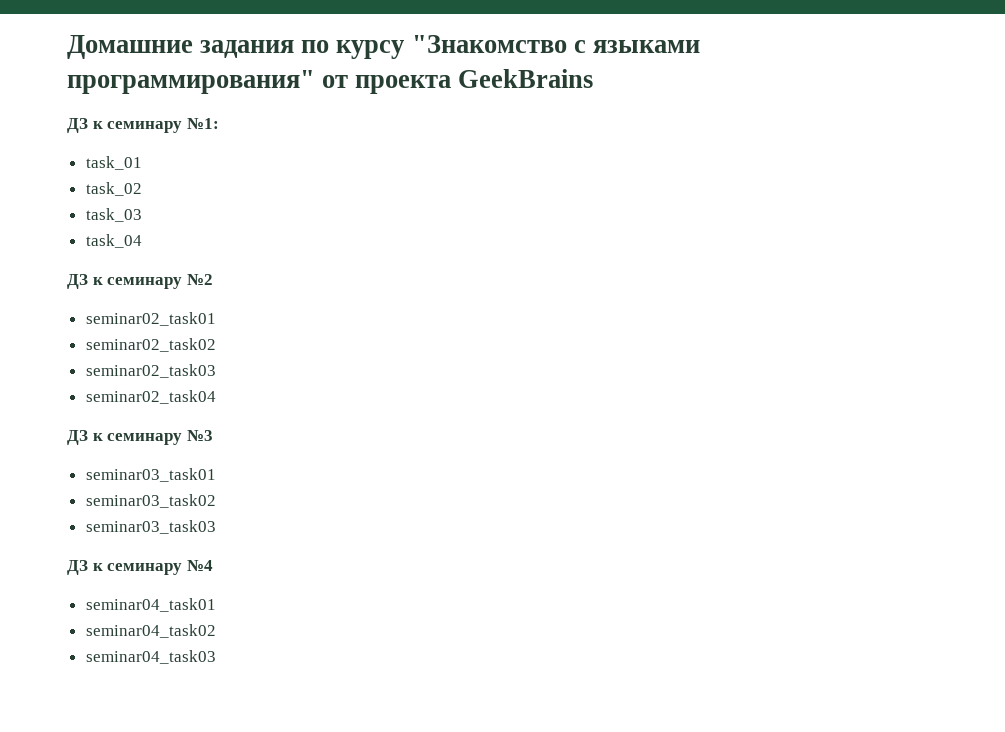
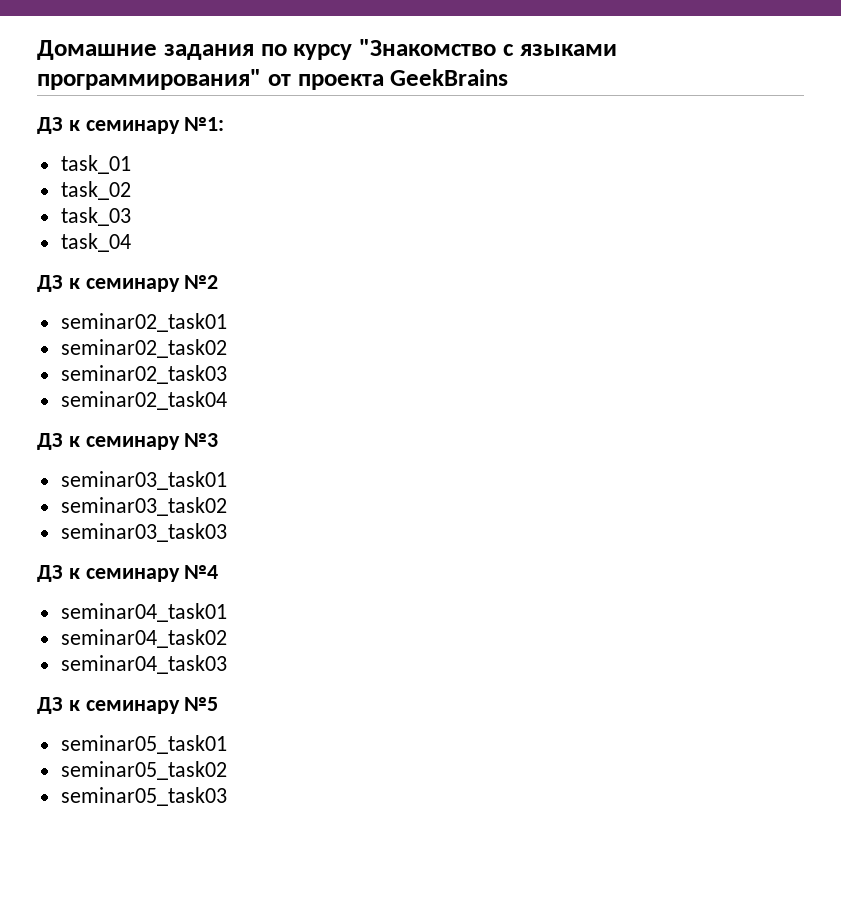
+ ДЗ к семинару №5
+ seminar05_task01
+ seminar05_task02
+ seminar05_task03

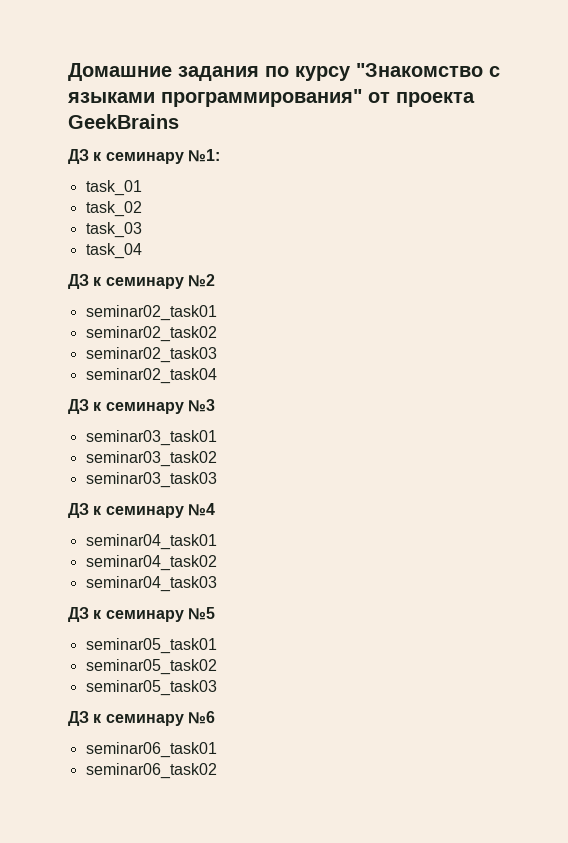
+ ДЗ к семинару №6
+ seminar06_task01
+ seminar06_task02

